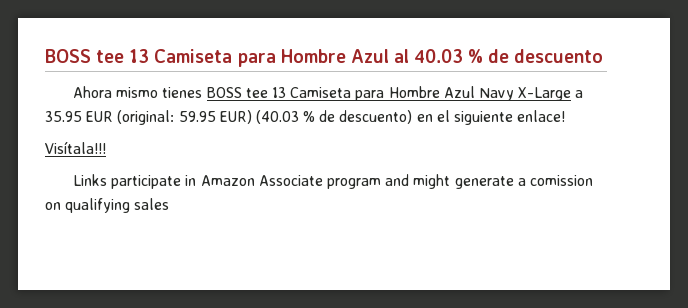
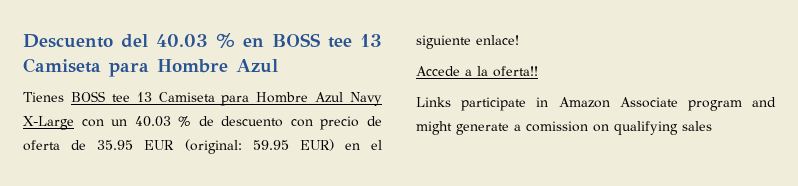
- BOSS tee 13 Camiseta para Hombre Azul al 40.03 % de descuento
- Ahora mismo tienes BOSS tee 13 Camiseta para Hombre Azul Navy X-Large a 35.95 EUR (original: 59.95 EUR) (40.03 % de descuento) en el siguiente enlace!
+ Descuento del 40.03 % en BOSS tee 13 Camiseta para Hombre Azul
+ Tienes BOSS tee 13 Camiseta para Hombre Azul Navy X-Large con un 40.03 % de descuento con precio de oferta de 35.95 EUR (original: 59.95 EUR) en el siguiente enlace!
- Visítala!!!
+ Accede a la oferta!!

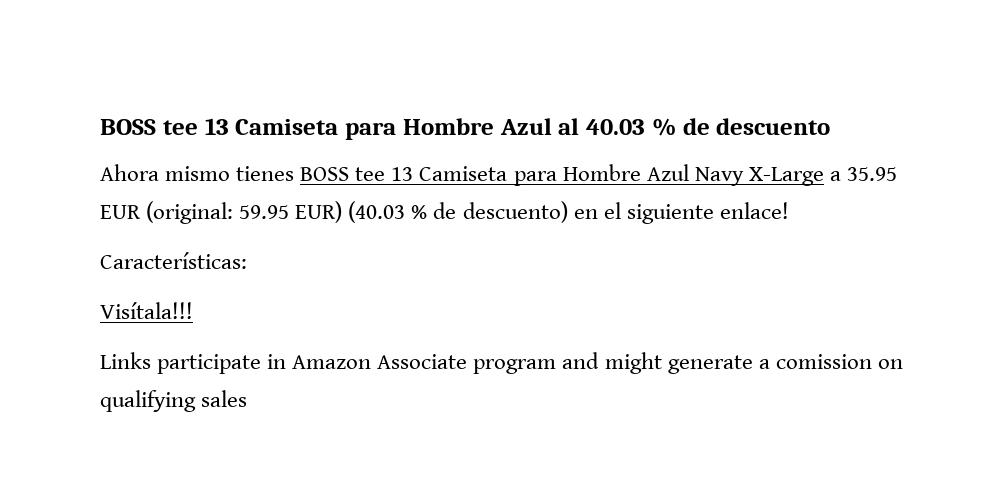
- Descuento del 40.03 % en BOSS tee 13 Camiseta para Hombre Azul
- Tienes BOSS tee 13 Camiseta para Hombre Azul Navy X-Large con un 40.03 % de descuento con precio de oferta de 35.95 EUR (original: 59.95 EUR) en el siguiente enlace!
+ BOSS tee 13 Camiseta para Hombre Azul al 40.03 % de descuento
+ Ahora mismo tienes BOSS tee 13 Camiseta para Hombre Azul Navy X-Large a 35.95 EUR (original: 59.95 EUR) (40.03 % de descuento) en el siguiente enlace!
- Accede a la oferta!!
+ Características:
+ Visítala!!!

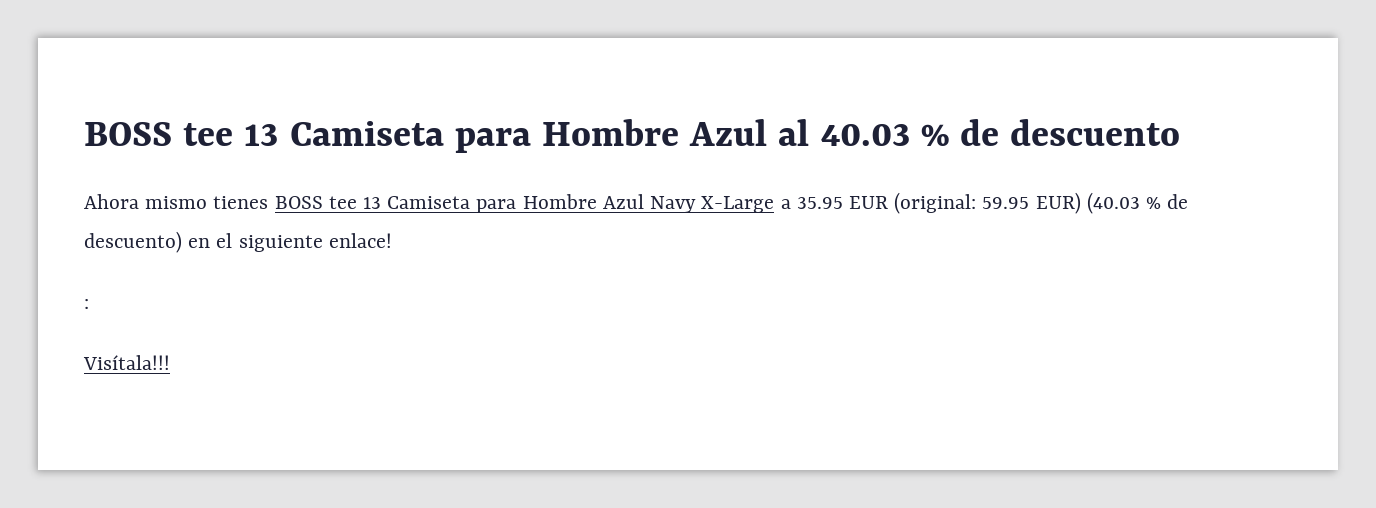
- Características:
+ :
- Links participate in Amazon Associate program and might generate a comission on qualifying sales

